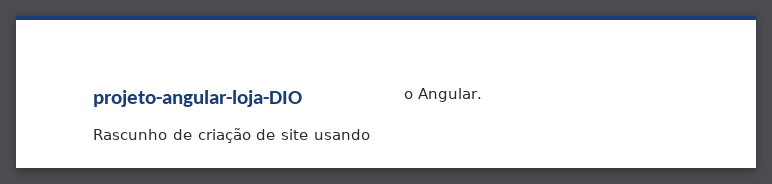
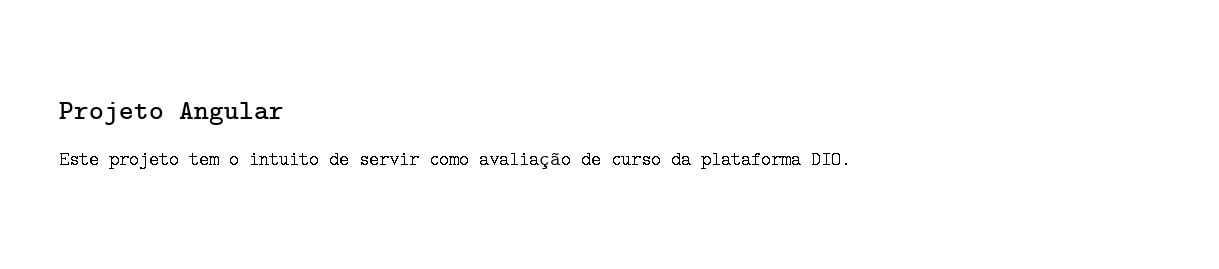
- projeto-angular-loja-DIO
- Rascunho de criação de site usando o Angular.
+ Projeto Angular
+ Este projeto tem o intuito de servir como avaliação de curso da plataforma DIO.

